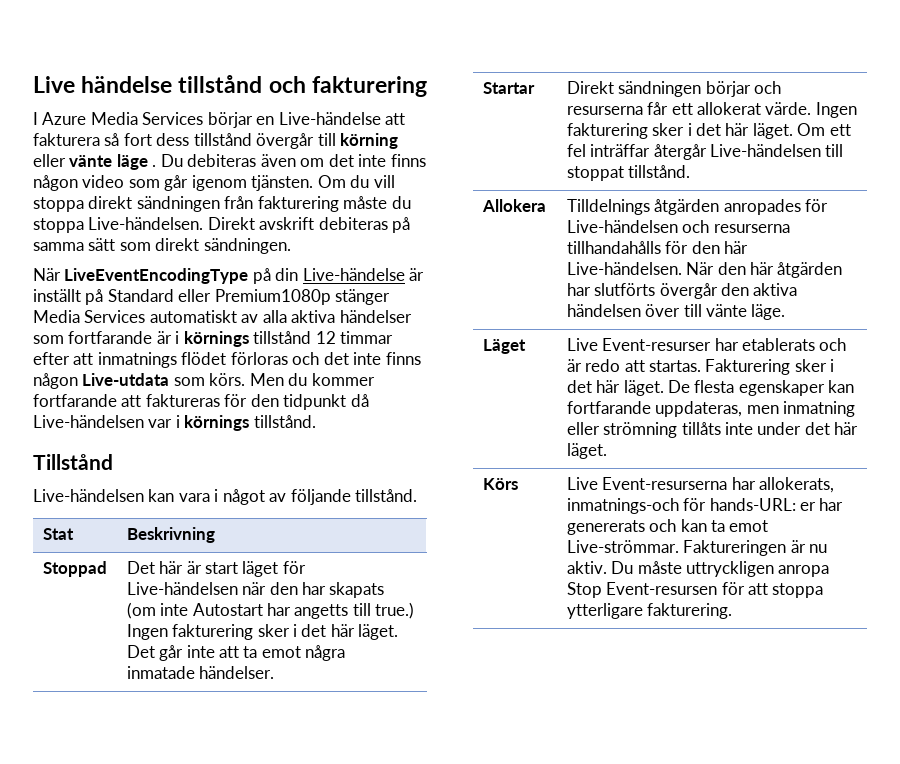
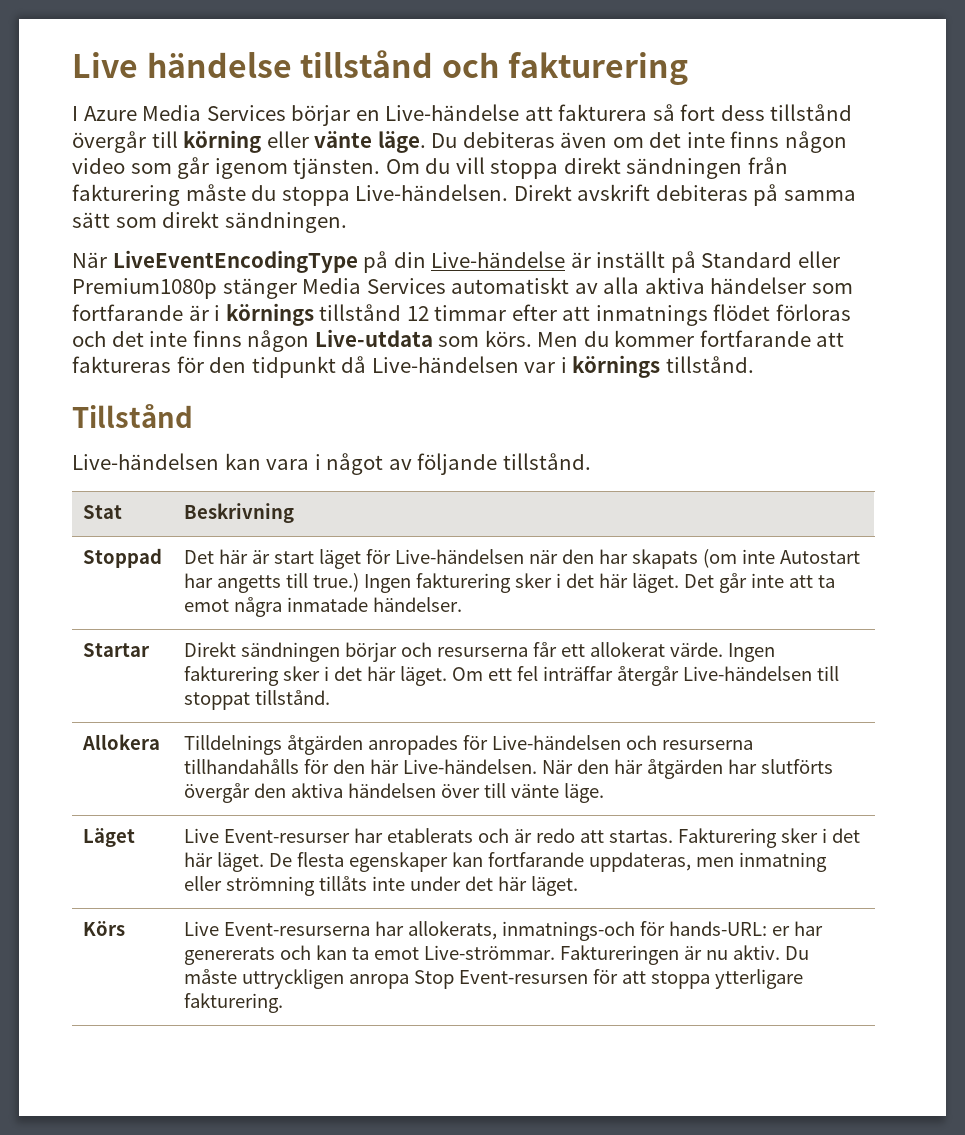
- I Azure Media Services börjar en Live-händelse att fakturera så fort dess tillstånd övergår till körning eller vänte läge .
+ I Azure Media Services börjar en Live-händelse att fakturera så fort dess tillstånd övergår till körning eller vänte läge.

